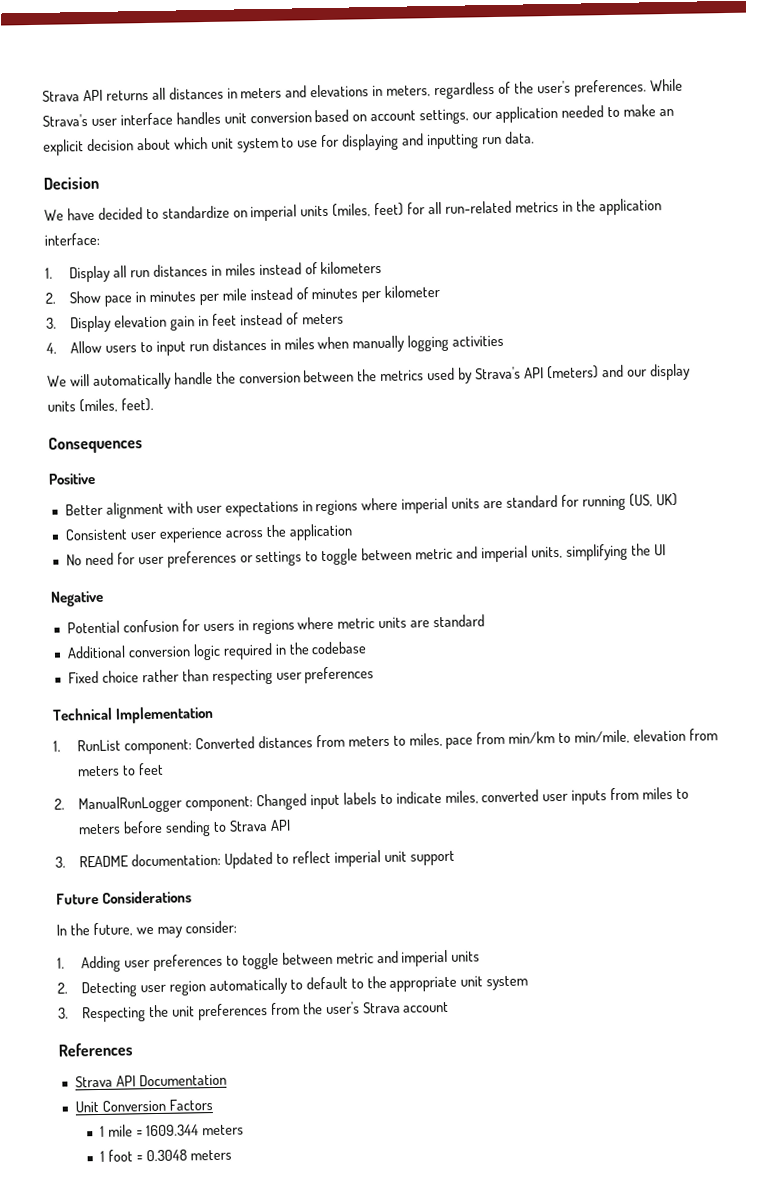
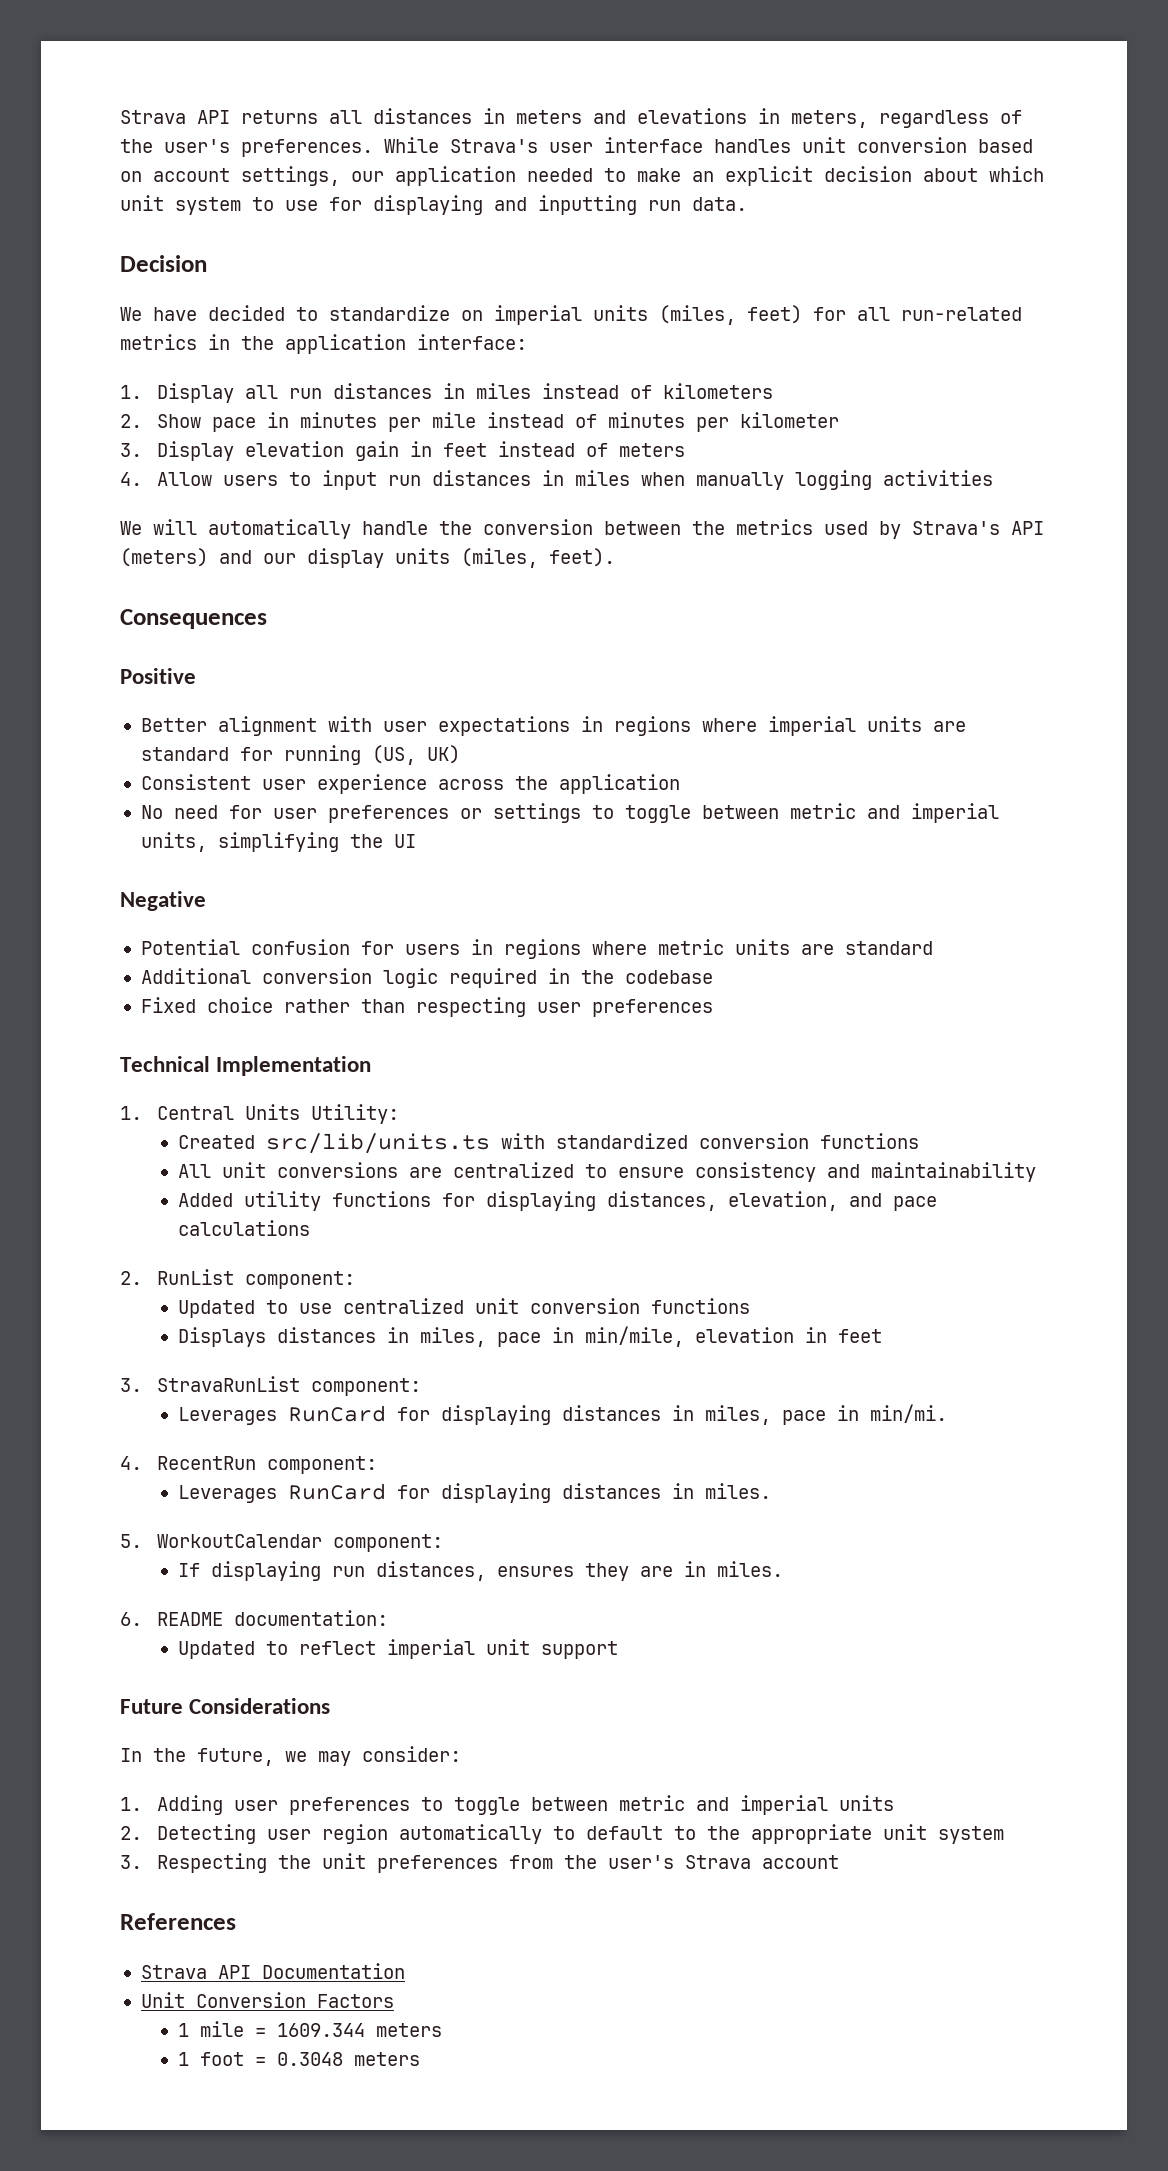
- 1. RunList component: Converted distances from meters to miles, pace from min/km to min/mile, elevation from meters to feet
+ 1. Central Units Utility:
+ Created src/lib/units.ts with standardized conversion functions
+ All unit conversions are centralized to ensure consistency and maintainability
+ Added utility functions for displaying distances, elevation, and pace calculations
+ 2. RunList component:
+ Updated to use centralized unit conversion functions
+ Displays distances in miles, pace in min/mile, elevation in feet
- 2. ManualRunLogger component: Changed input labels to indicate miles, converted user inputs from miles to meters before sending to Strava API
- 3. README documentation: Updated to reflect imperial unit support
+ 3. StravaRunList component:
+ Leverages RunCard for displaying distances in miles, pace in min/mi.
+ 4. RecentRun component:
+ Leverages RunCard for displaying distances in miles.
+ 5. WorkoutCalendar component:
+ If displaying run distances, ensures they are in miles.
+ 6. README documentation:
+ Updated to reflect imperial unit support

